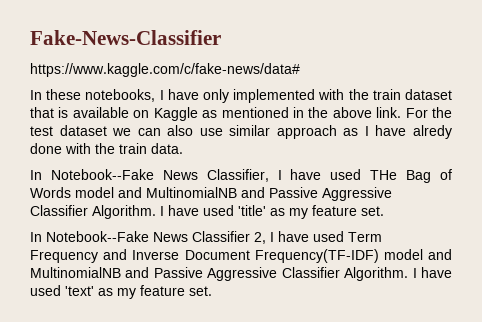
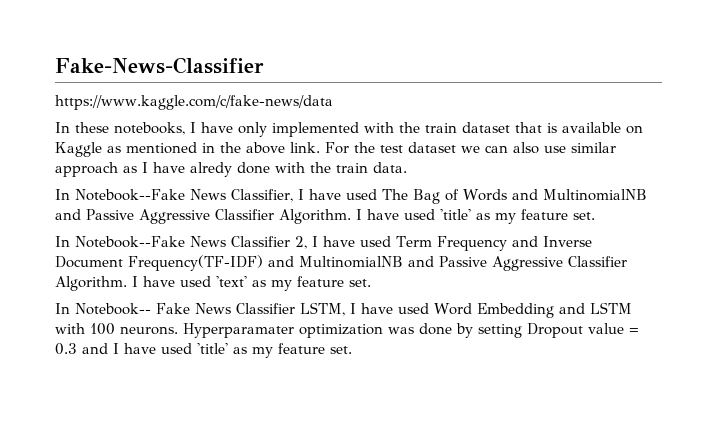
- https://www.kaggle.com/c/fake-news/data#
+ https://www.kaggle.com/c/fake-news/data
- In Notebook--Fake News Classifier, I have used THe Bag of Words model and MultinomialNB and Passive Aggressive Classifier Algorithm.
+ In Notebook--Fake News Classifier, I have used The Bag of Words and MultinomialNB and Passive Aggressive Classifier Algorithm.
- In Notebook--Fake News Classifier 2, I have used Term Frequency and Inverse Document Frequency(TF-IDF) model and MultinomialNB and Passive Aggressive Classifier Algorithm.
+ In Notebook--Fake News Classifier 2, I have used Term Frequency and Inverse Document Frequency(TF-IDF) and MultinomialNB and Passive Aggressive Classifier Algorithm.
+ In Notebook-- Fake News Classifier LSTM, I have used Word Embedding and LSTM with 100 neurons. Hyperparamater optimization was done by setting Dropout value = 0.3 and I have used 'title' as my feature set.

